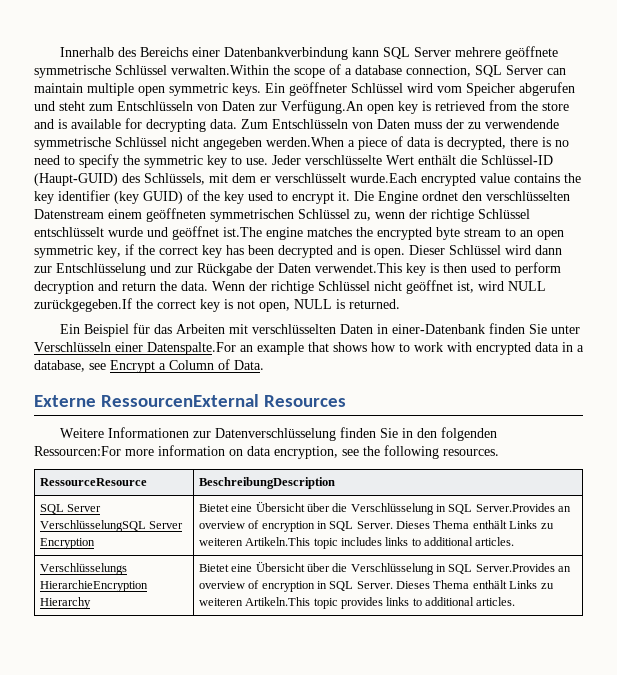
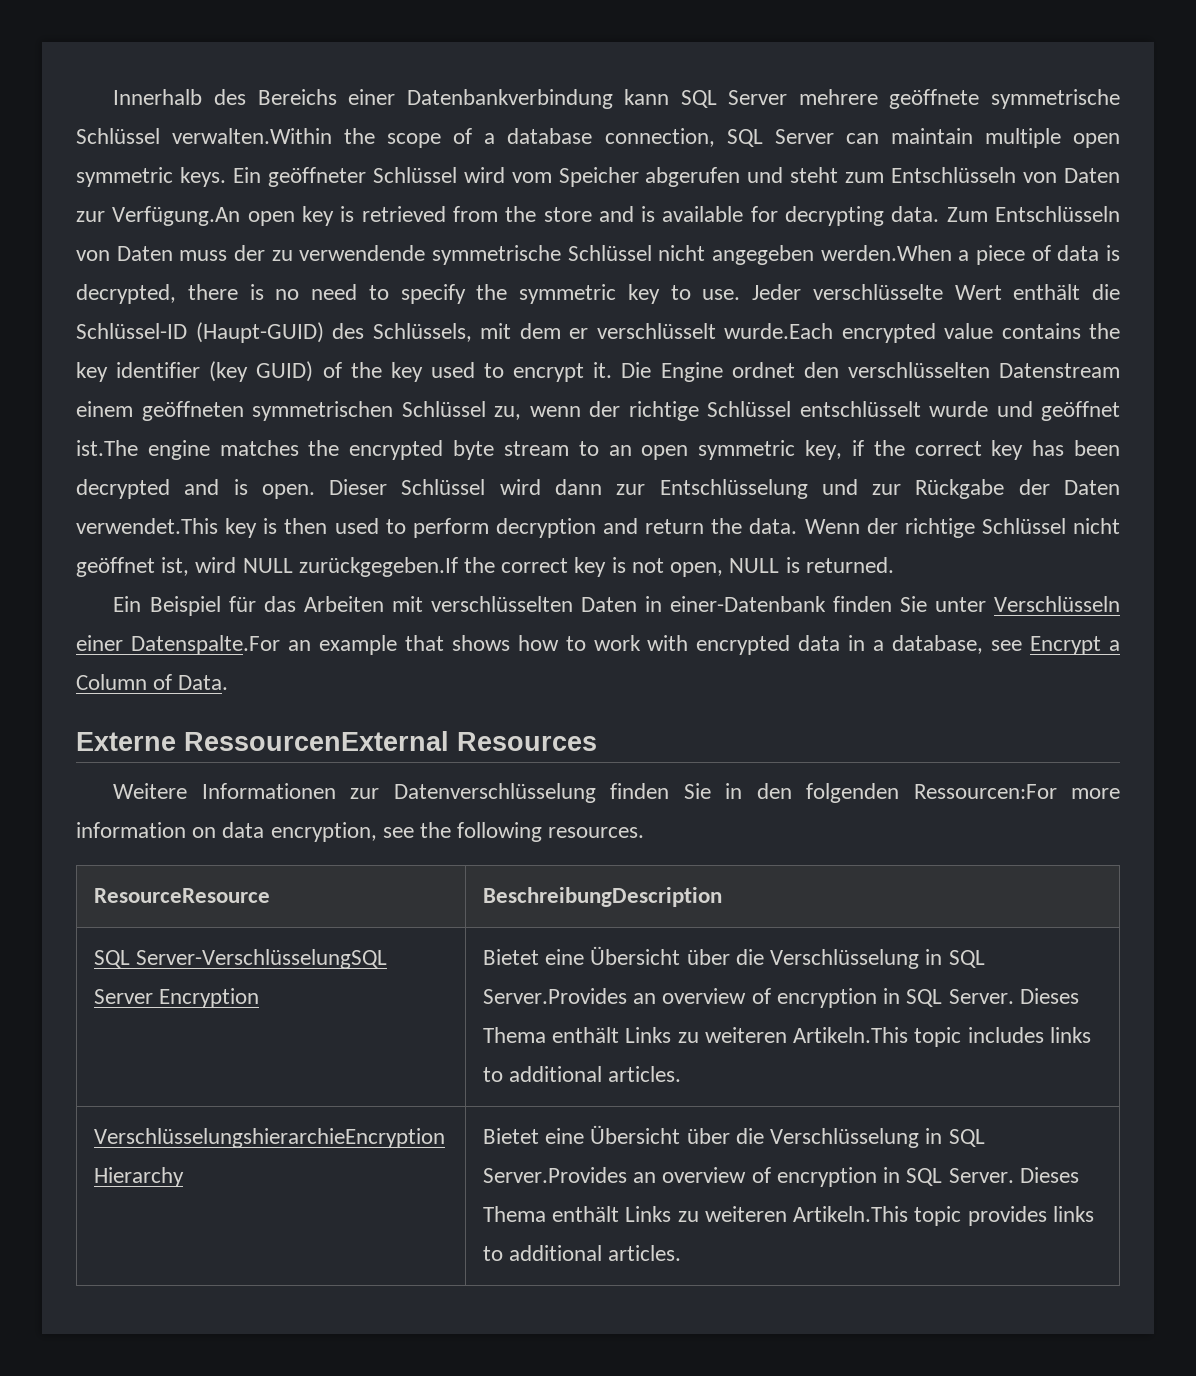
- RessourceResource | BeschreibungDescription
+ ResourceResource | BeschreibungDescription
- SQL Server VerschlüsselungSQL Server Encryption | Bietet eine Übersicht über die Verschlüsselung in SQL Server.Provides an overview of encryption in SQL Server. Dieses Thema enthält Links zu weiteren Artikeln.This topic includes links to additional articles.
+ SQL Server-VerschlüsselungSQL Server Encryption | Bietet eine Übersicht über die Verschlüsselung in SQL Server.Provides an overview of encryption in SQL Server. Dieses Thema enthält Links zu weiteren Artikeln.This topic includes links to additional articles.
- Verschlüsselungs HierarchieEncryption Hierarchy | Bietet eine Übersicht über die Verschlüsselung in SQL Server.Provides an overview of encryption in SQL Server. Dieses Thema enthält Links zu weiteren Artikeln.This topic provides links to additional articles.
+ VerschlüsselungshierarchieEncryption Hierarchy | Bietet eine Übersicht über die Verschlüsselung in SQL Server.Provides an overview of encryption in SQL Server. Dieses Thema enthält Links zu weiteren Artikeln.This topic provides links to additional articles.

